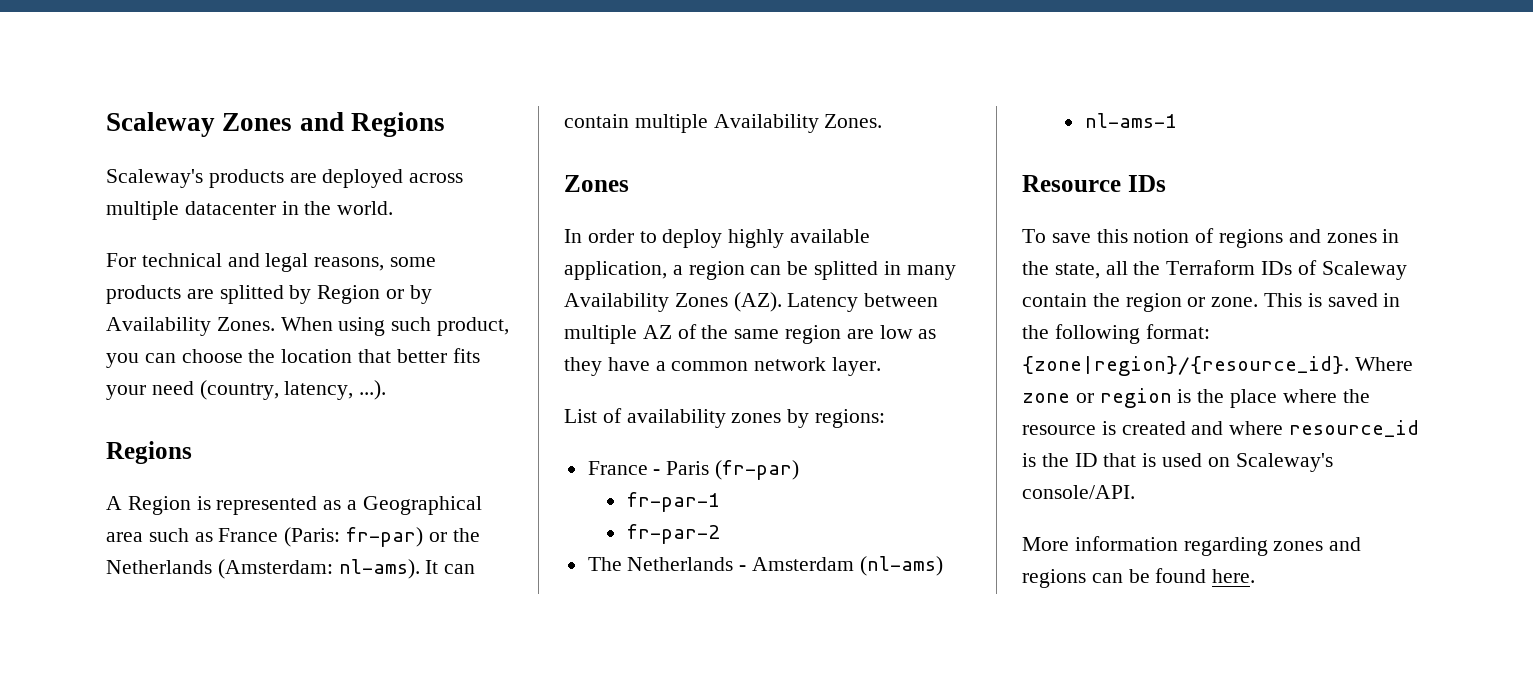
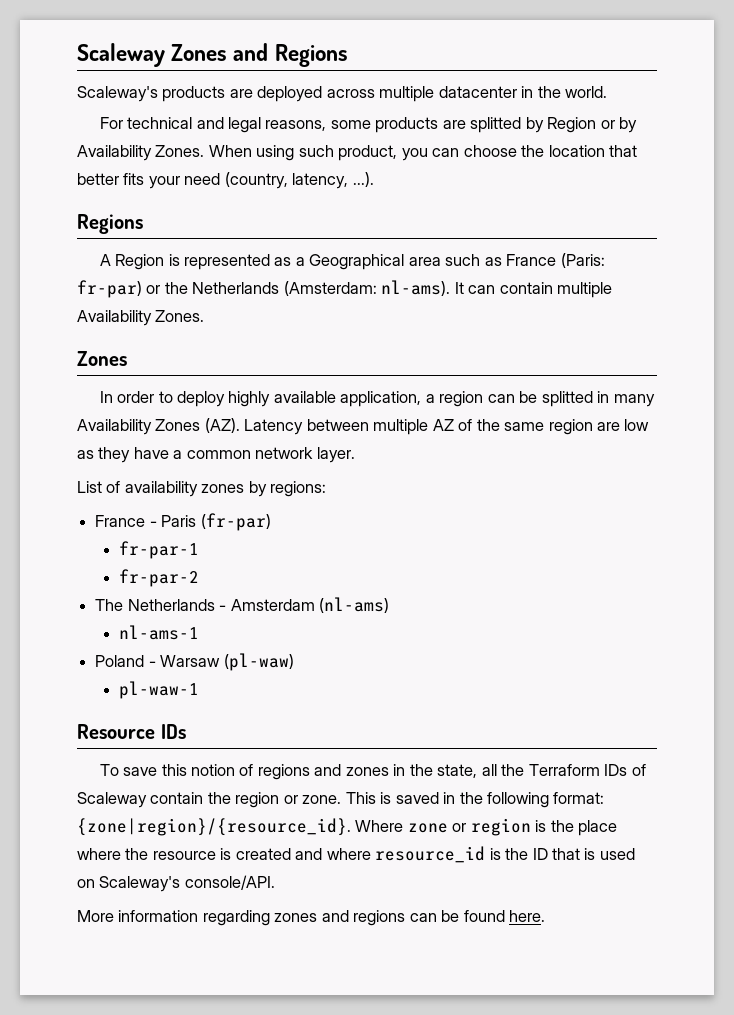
+ Poland - Warsaw (pl-waw)
+ pl-waw-1

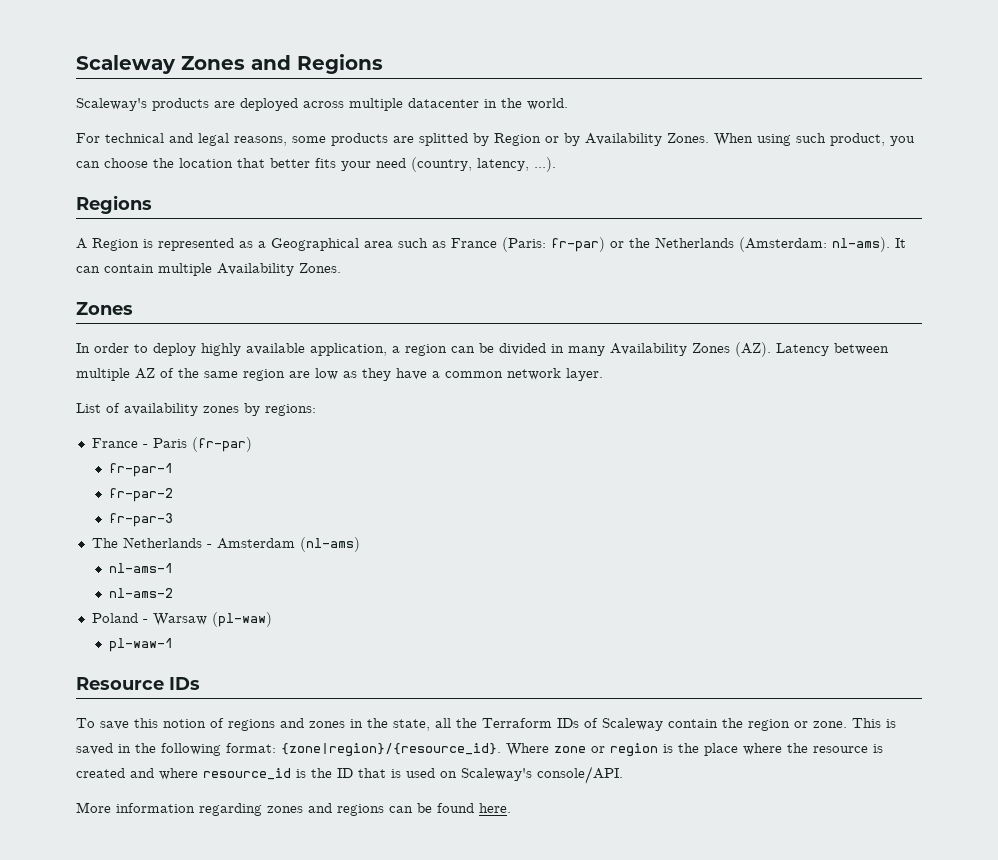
- In order to deploy highly available application, a region can be splitted in many Availability Zones (AZ). Latency between multiple AZ of the same region are low as they have a common network layer.
+ In order to deploy highly available application, a region can be divided in many Availability Zones (AZ). Latency between multiple AZ of the same region are low as they have a common network layer.
+ fr-par-3
+ nl-ams-2

